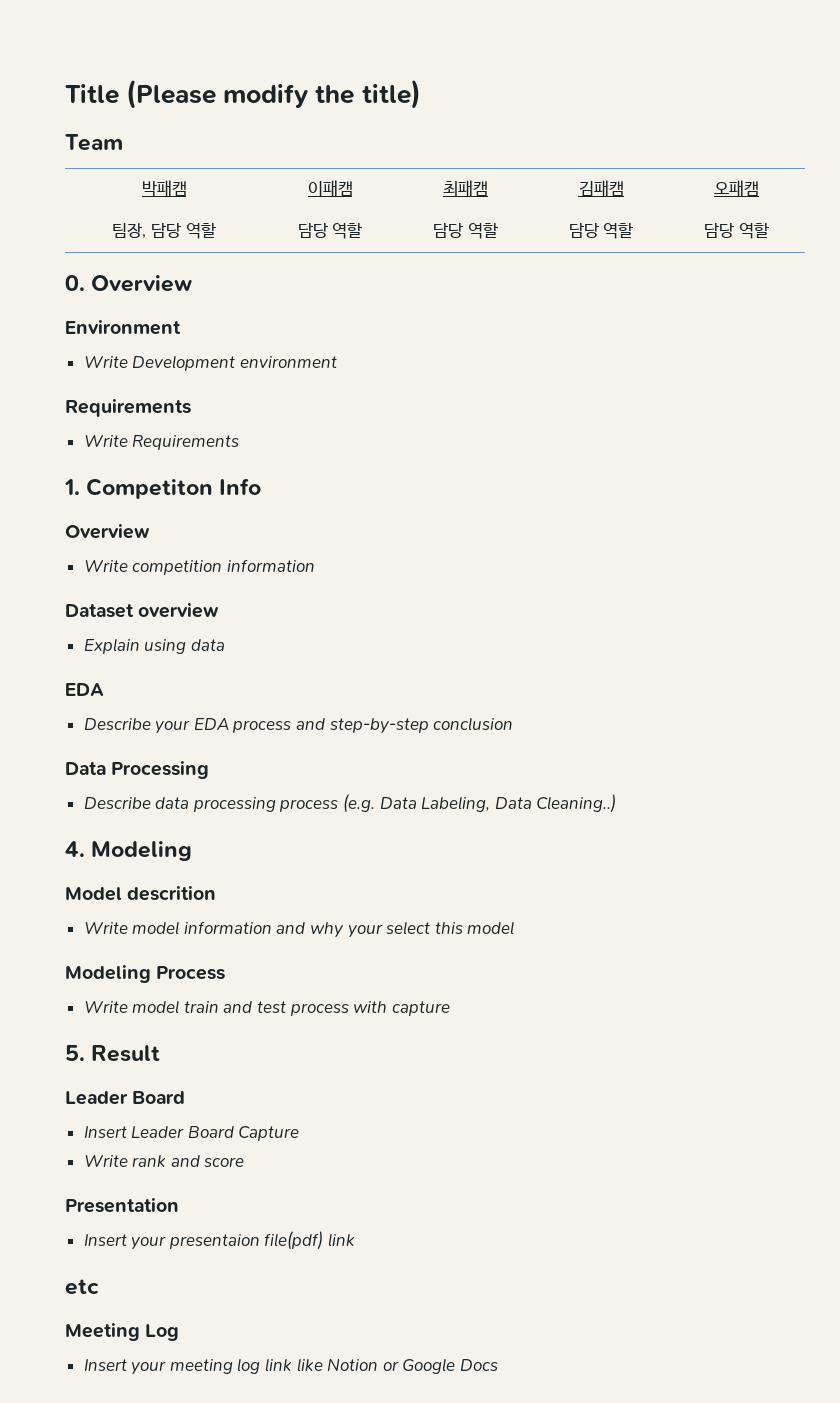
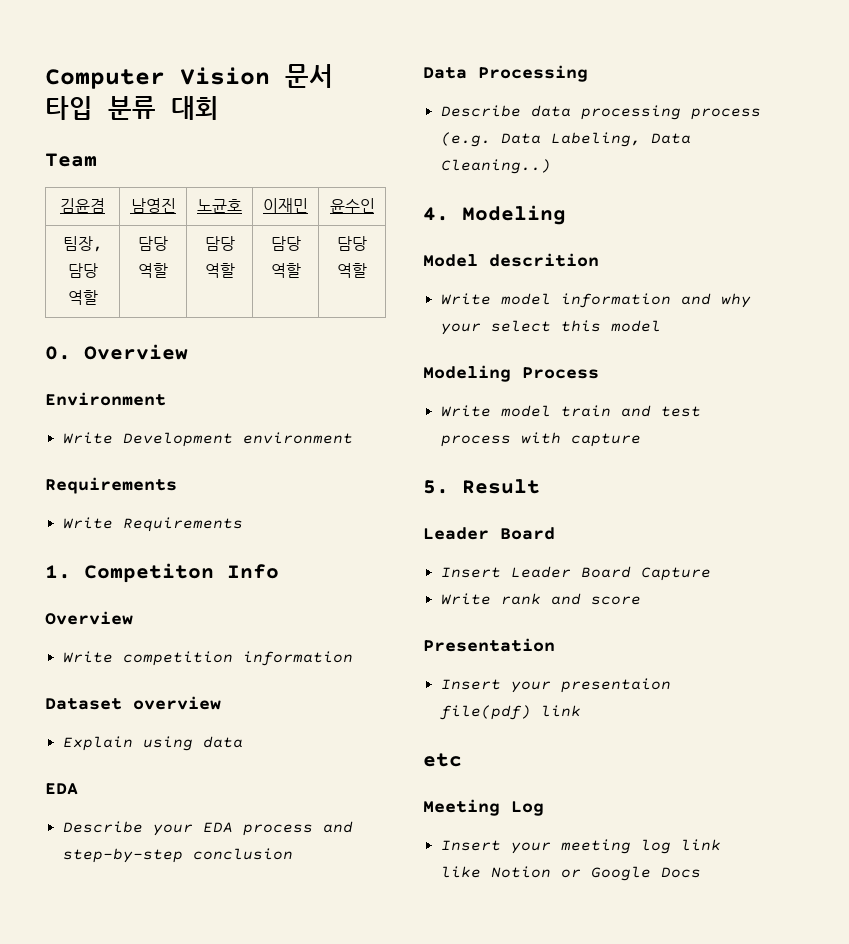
- Title (Please modify the title)
+ Computer Vision 문서 타입 분류 대회
  Team
- 박패캠 | 이패캠 | 최패캠 | 김패캠 | 오패캠
+ 김윤겸 | 남영진 | 노균호 | 이재민 | 윤수인

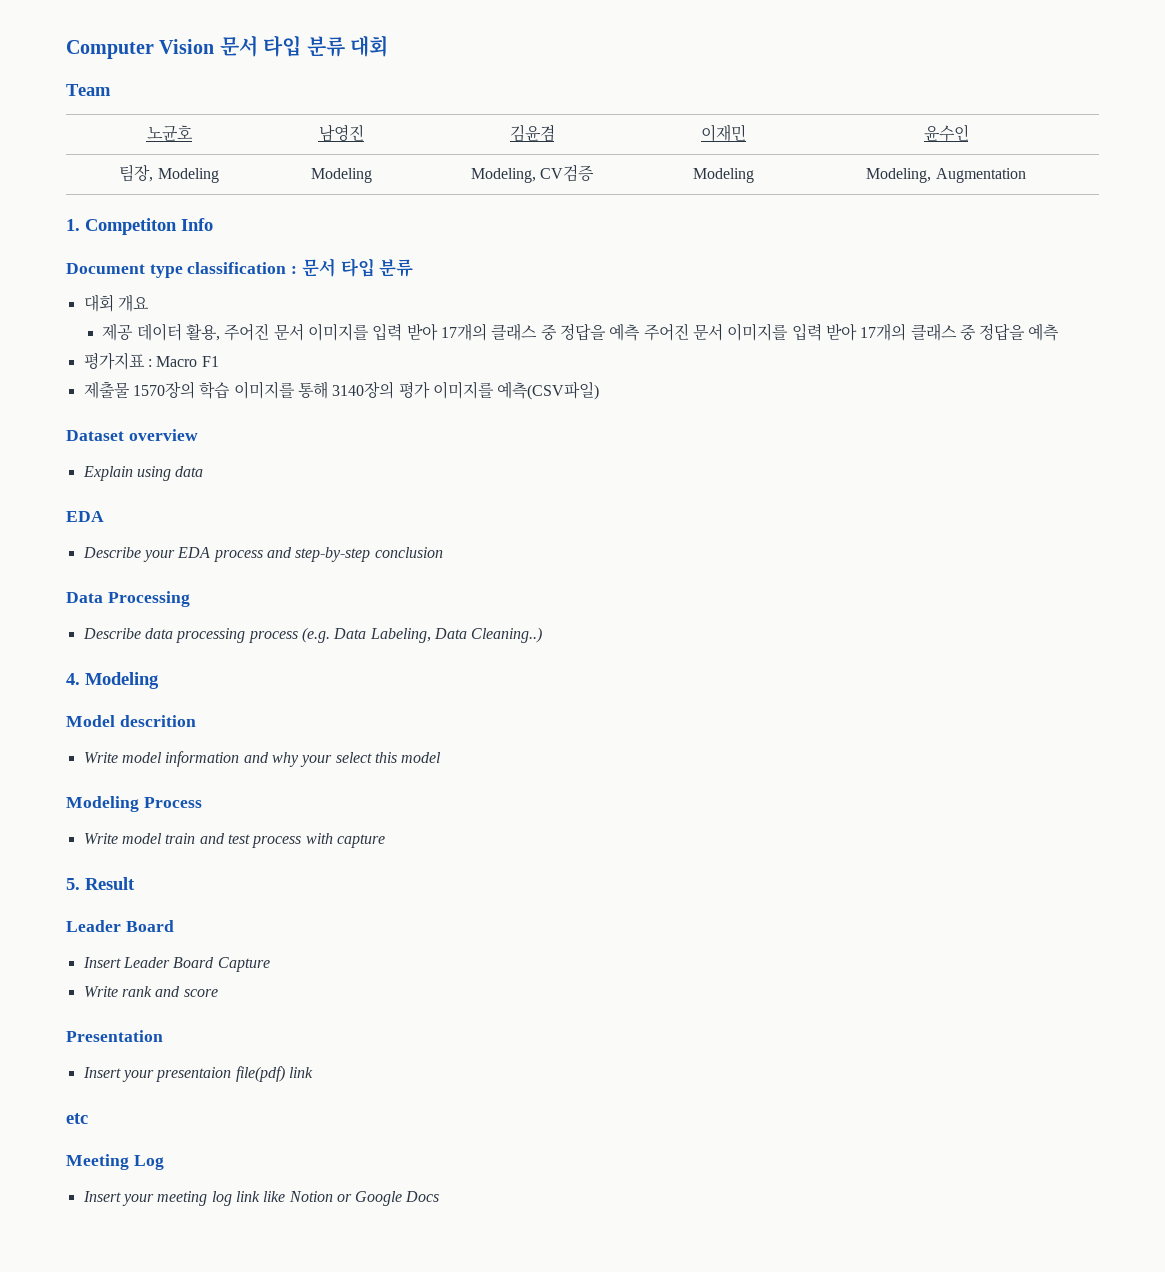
- 김윤겸 | 남영진 | 노균호 | 이재민 | 윤수인
+ 노균호 | 남영진 | 김윤겸 | 이재민 | 윤수인
- 팀장, 담당 역할 | 담당 역할 | 담당 역할 | 담당 역할 | 담당 역할
- 0. Overview
- Environment
- Write Development environment
- Requirements
- Write Requirements
+ 팀장, Modeling | Modeling | Modeling, CV검증 | Modeling | Modeling, Augmentation
  1. Competiton Info
- Overview
- Write competition information
+ Document type classification : 문서 타입 분류
+ 대회 개요
+ 제공 데이터 활용, 주어진 문서 이미지를 입력 받아 17개의 클래스 중 정답을 예측 주어진 문서 이미지를 입력 받아 17개의 클래스 중 정답을 예측
+ 평가지표 : Macro F1
+ 제출물 1570장의 학습 이미지를 통해 3140장의 평가 이미지를 예측(CSV파일)

